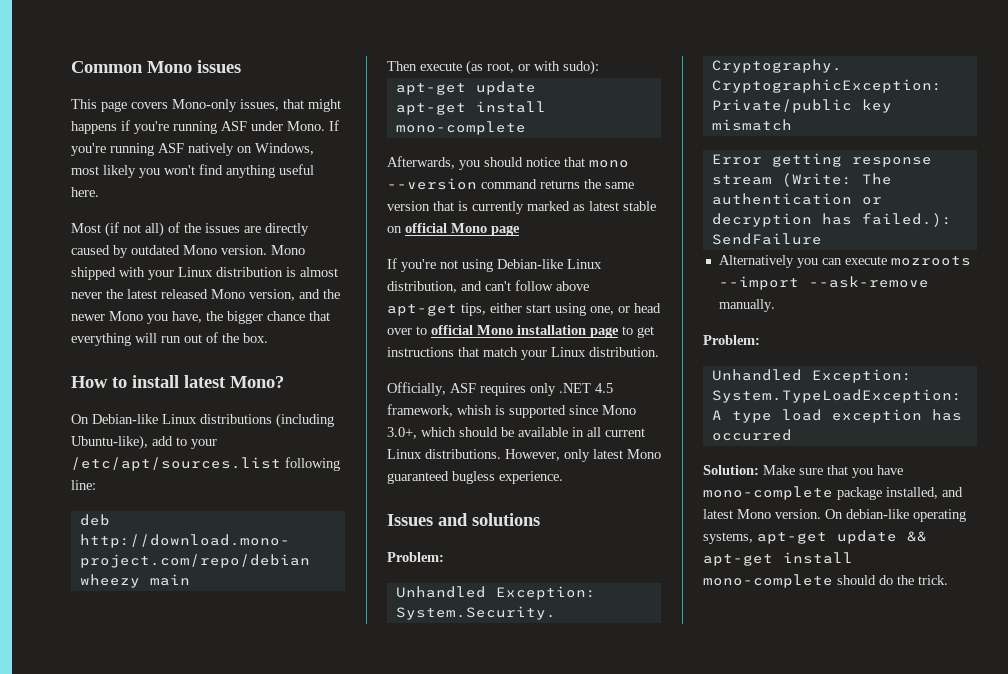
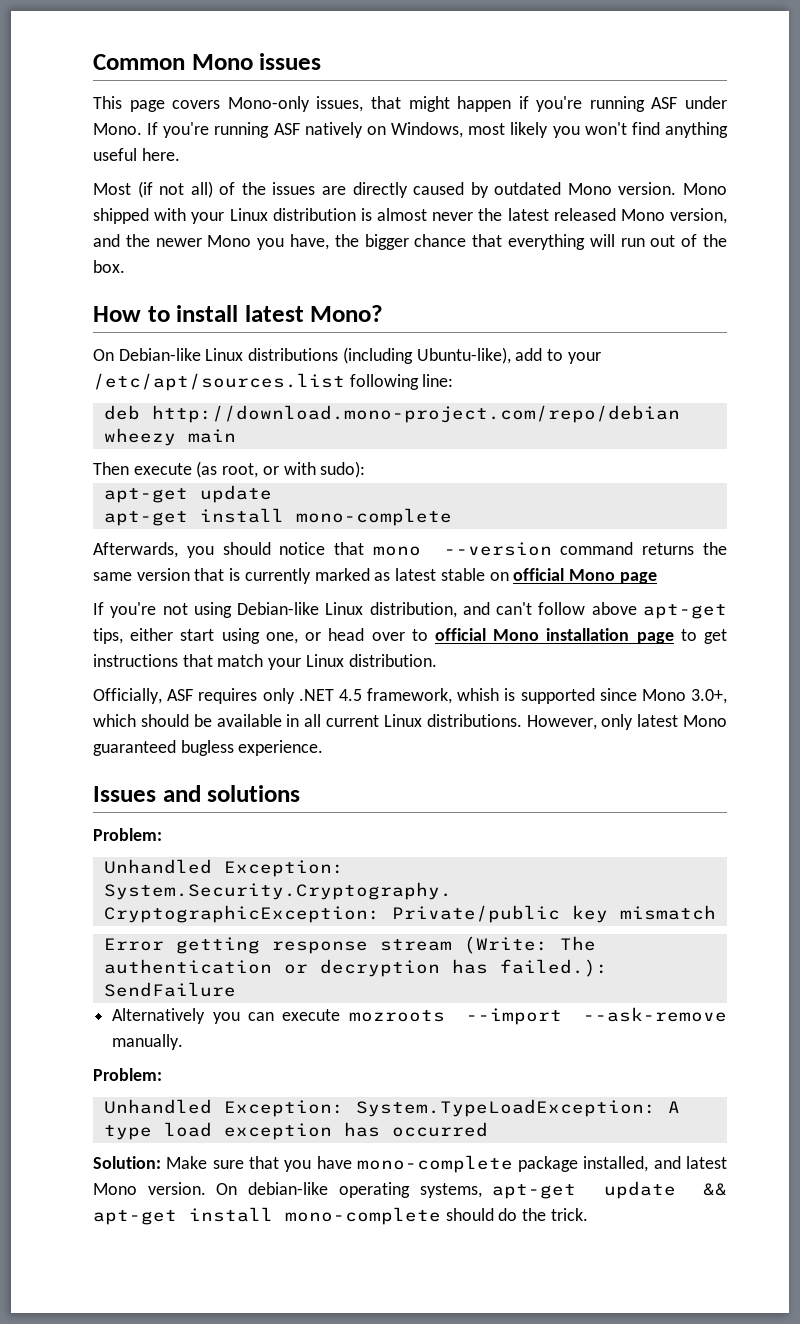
- This page covers Mono-only issues, that might happens if you're running ASF under Mono.
+ This page covers Mono-only issues, that might happen if you're running ASF under Mono.

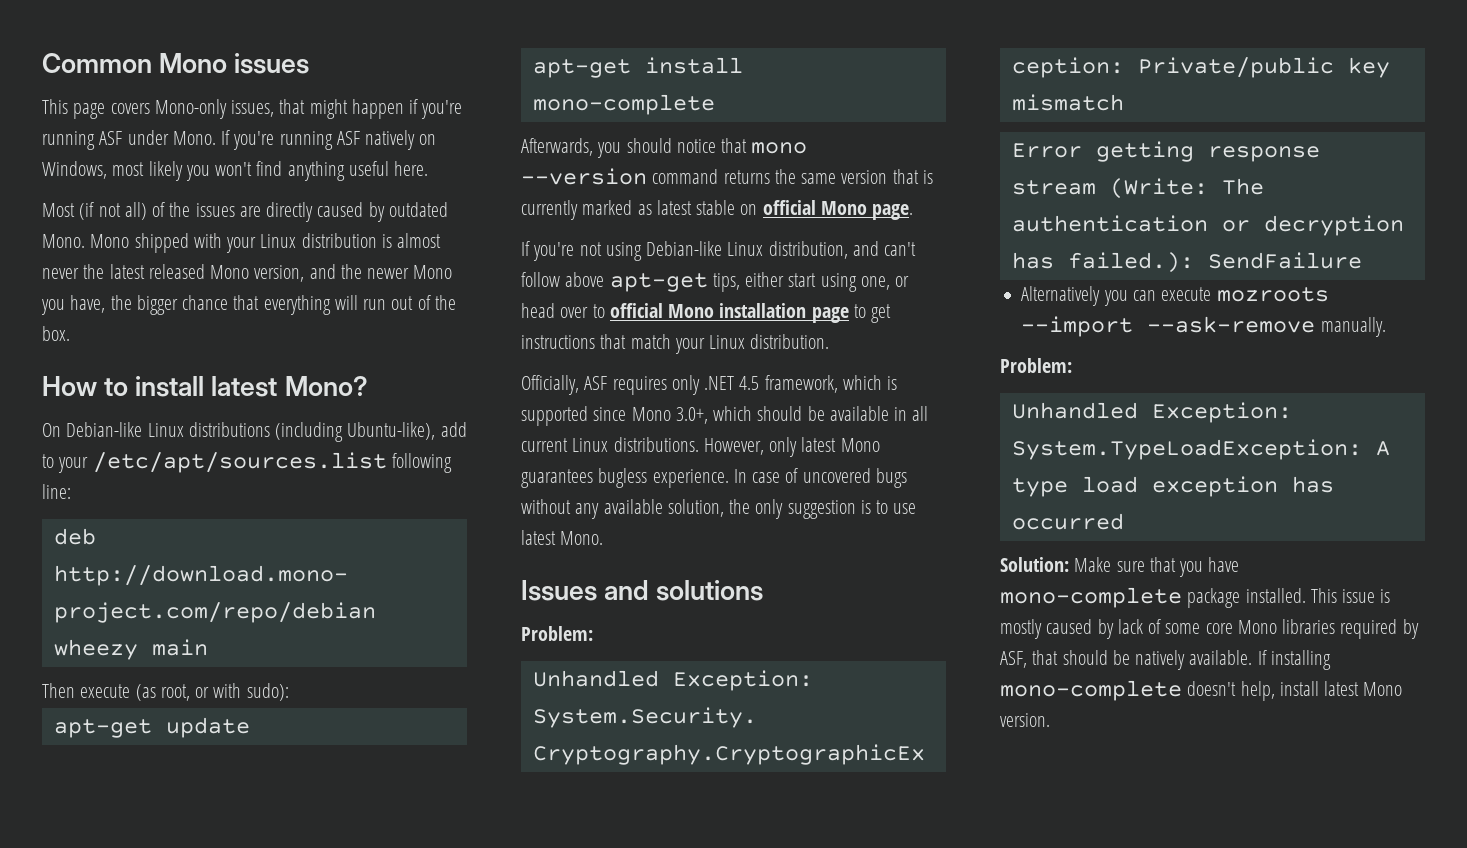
- Most (if not all) of the issues are directly caused by outdated Mono version.
+ Most (if not all) of the issues are directly caused by outdated Mono.
- Afterwards, you should notice that mono --version command returns the same version that is currently marked as latest stable on official Mono page
+ Afterwards, you should notice that mono --version command returns the same version that is currently marked as latest stable on official Mono page.
- Officially, ASF requires only .NET 4.5 framework, whish is supported since Mono 3.0+, which should be available in all current Linux distributions.
+ Officially, ASF requires only .NET 4.5 framework, which is supported since Mono 3.0+, which should be available in all current Linux distributions.
- However, only latest Mono guaranteed bugless experience.
+ However, only latest Mono guarantees bugless experience. In case of uncovered bugs without any available solution, the only suggestion is to use latest Mono.
- Solution: Make sure that you have mono-complete package installed, and latest Mono version. On debian-like operating systems, apt-get update && apt-get install mono-complete should do the trick.
+ Solution: Make sure that you have mono-complete package installed. This issue is mostly caused by lack of some core Mono libraries required by ASF, that should be natively available. If installing mono-complete doesn't help, install latest Mono version.

